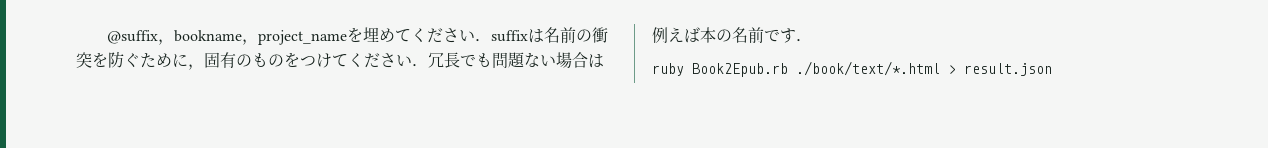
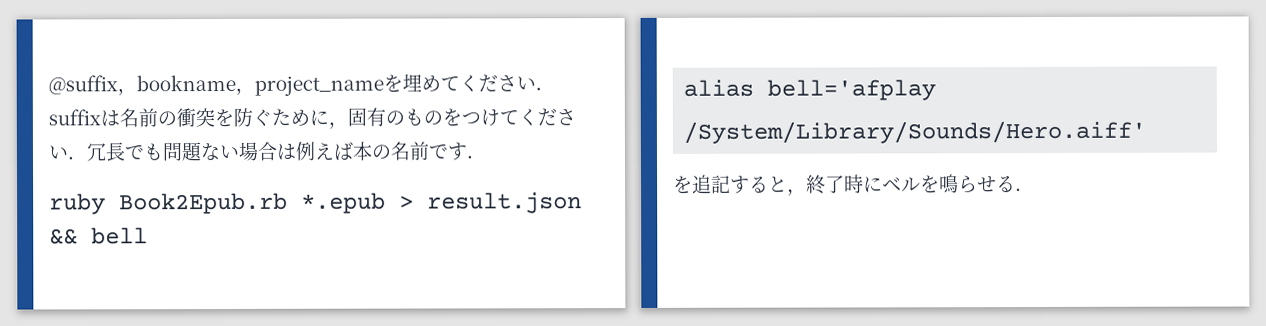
- ruby Book2Epub.rb ./book/text/*.html > result.json
+ ruby Book2Epub.rb *.epub > result.json && bell
+ alias bell='afplay /System/Library/Sounds/Hero.aiff'
+ を追記すると，終了時にベルを鳴らせる．

